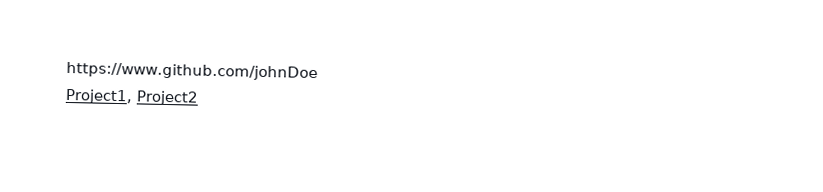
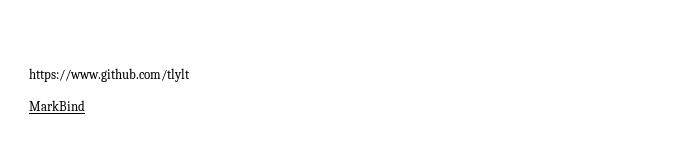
- https://www.github.com/johnDoe
- Project1, Project2
+ https://www.github.com/tlylt
+ MarkBind

